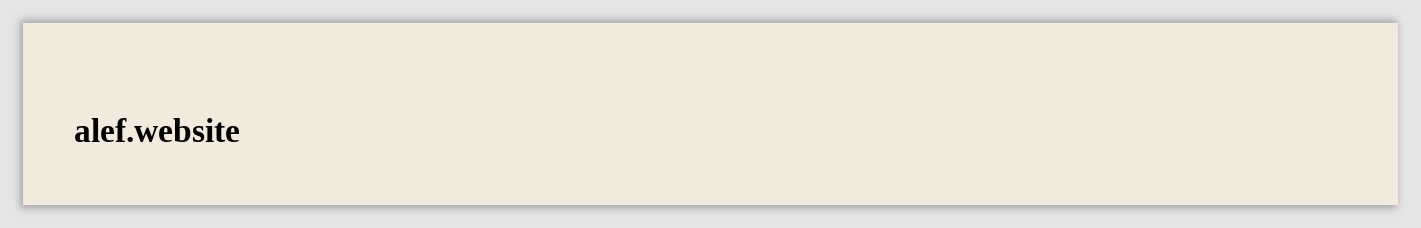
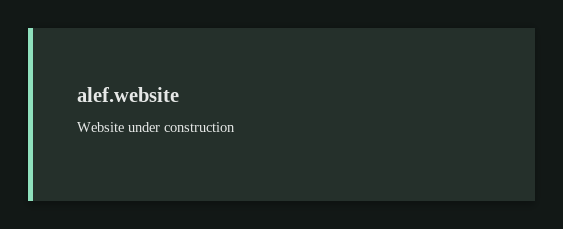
+ Website under construction

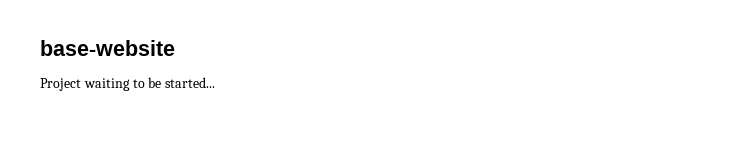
- alef.website
- Website under construction
+ base-website
+ Project waiting to be started...

